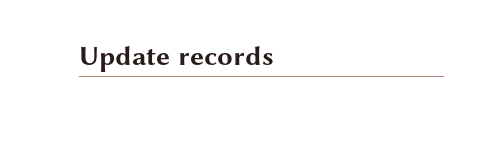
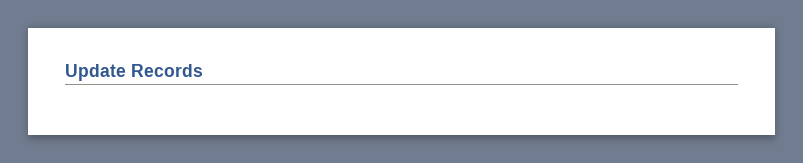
- Update records
+ Update Records

